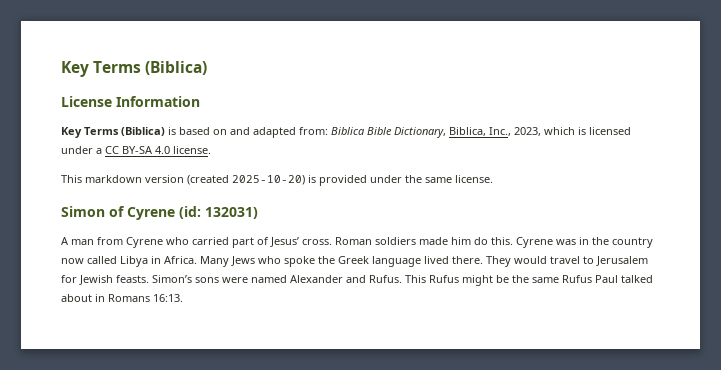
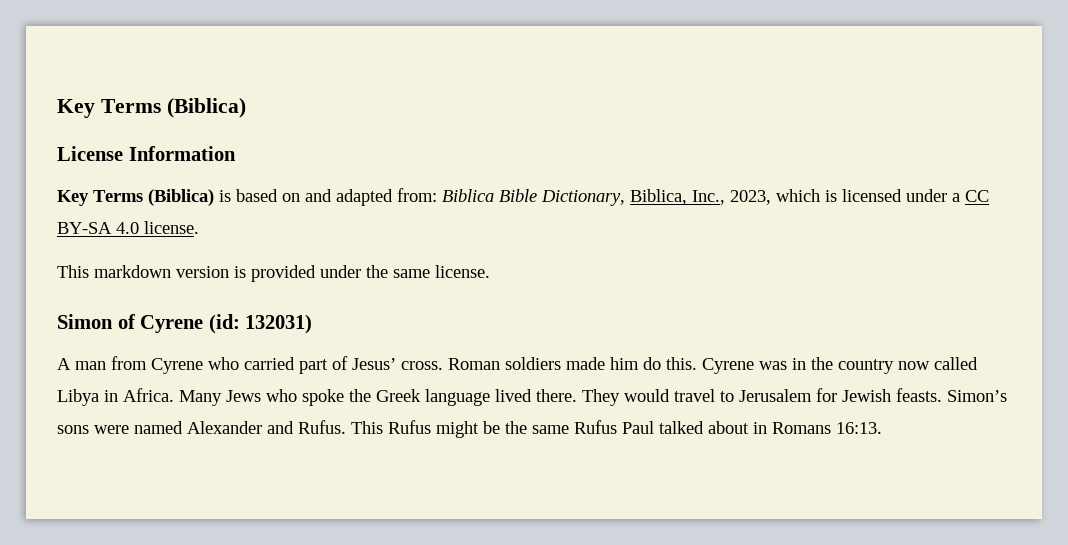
- This markdown version (created 2025-10-20) is provided under the same license.
+ This markdown version is provided under the same license.

